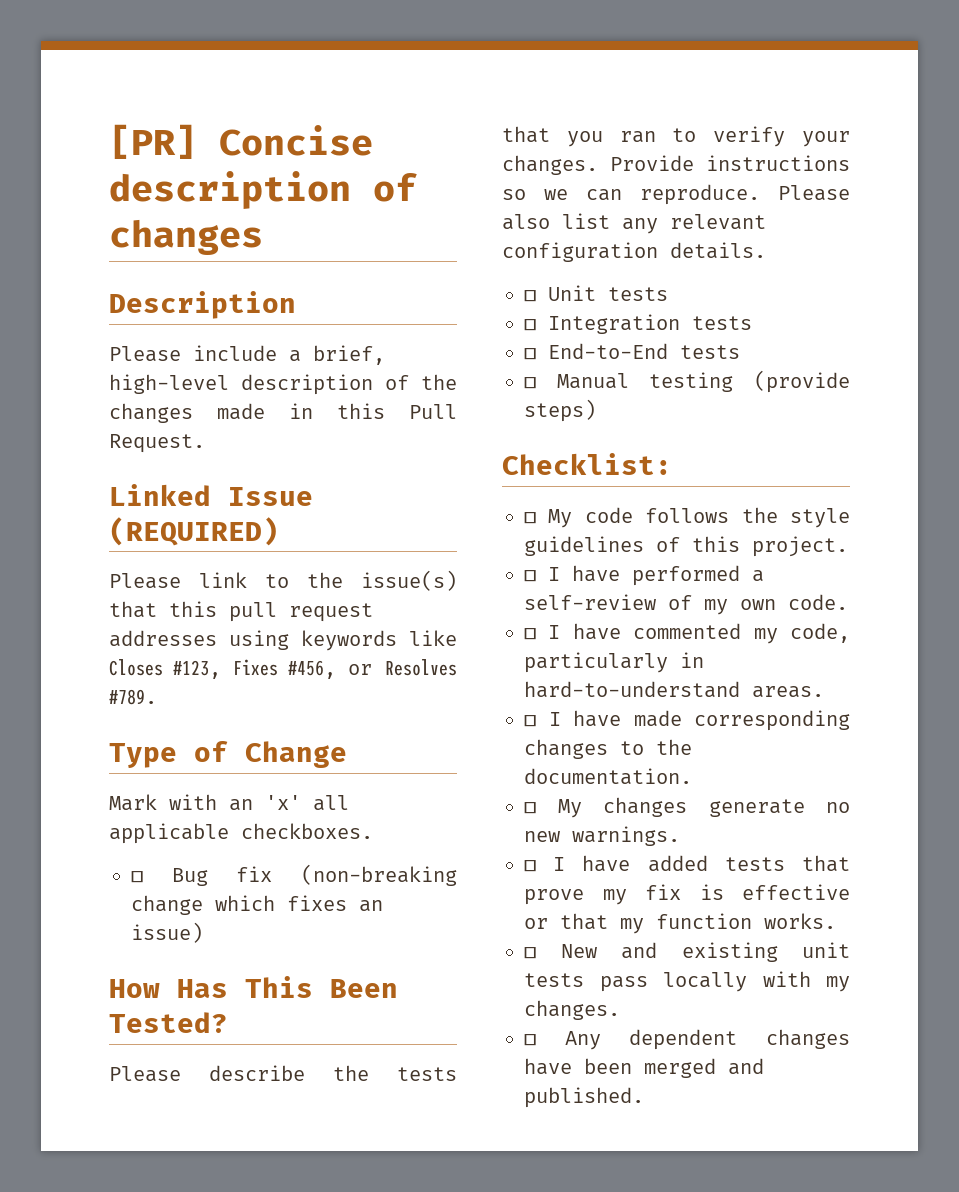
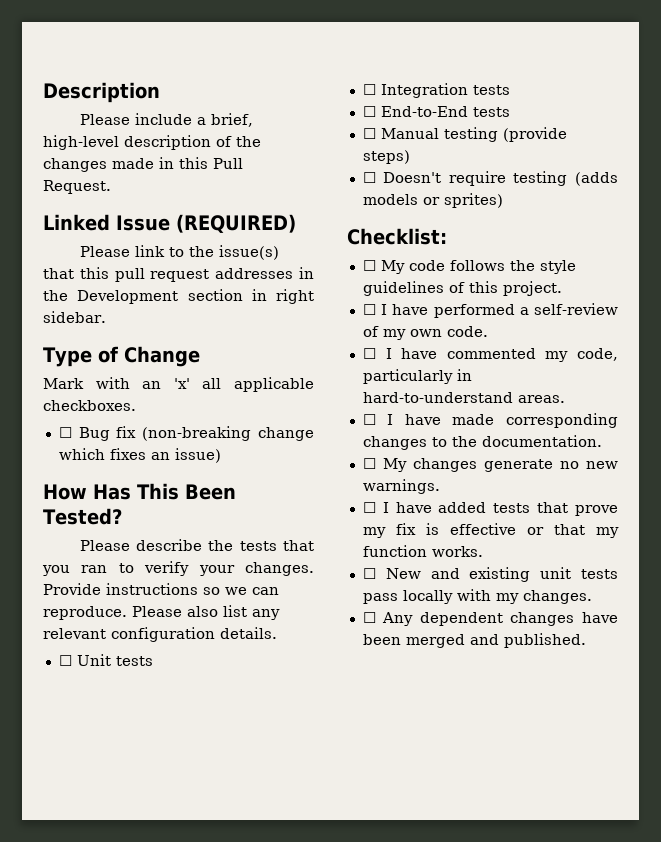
- [PR] Concise description of changes
- Please link to the issue(s) that this pull request addresses using keywords like Closes #123, Fixes #456, or Resolves #789.
+ Please link to the issue(s) that this pull request addresses in the Development section in right sidebar.
+ ☐ Doesn't require testing (adds models or sprites)

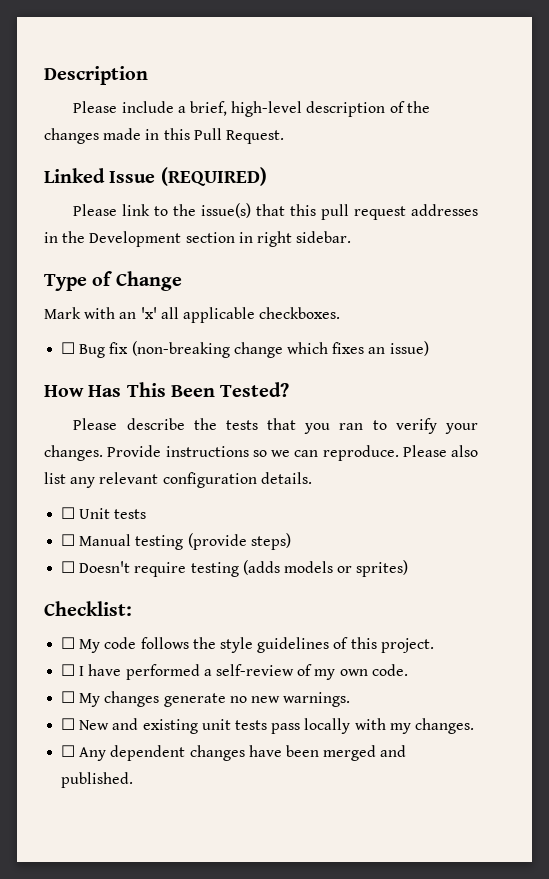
- ☐ Integration tests
- ☐ End-to-End tests
- ☐ I have commented my code, particularly in hard-to-understand areas.
- ☐ I have made corresponding changes to the documentation.
- ☐ I have added tests that prove my fix is effective or that my function works.

